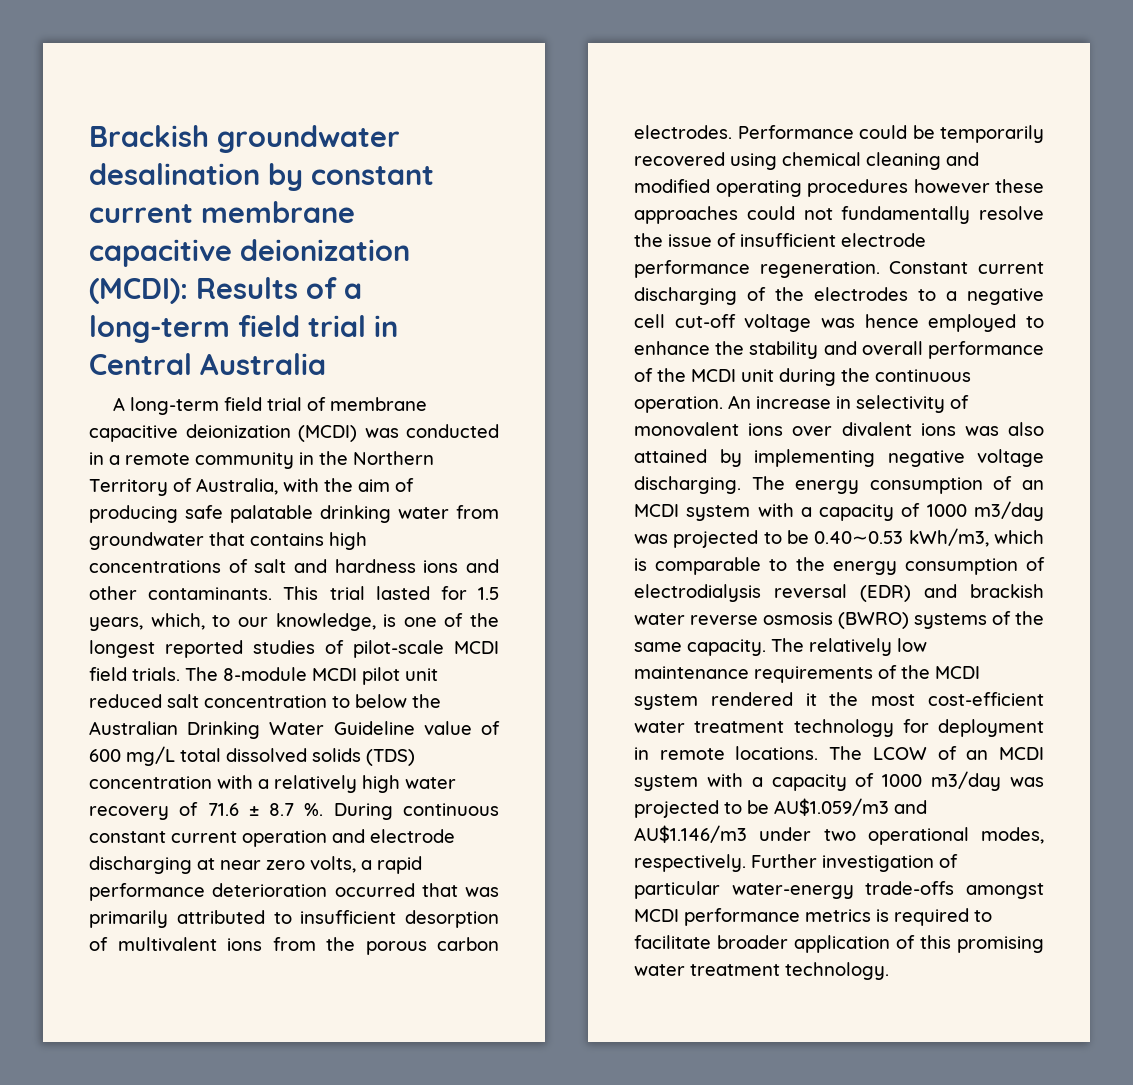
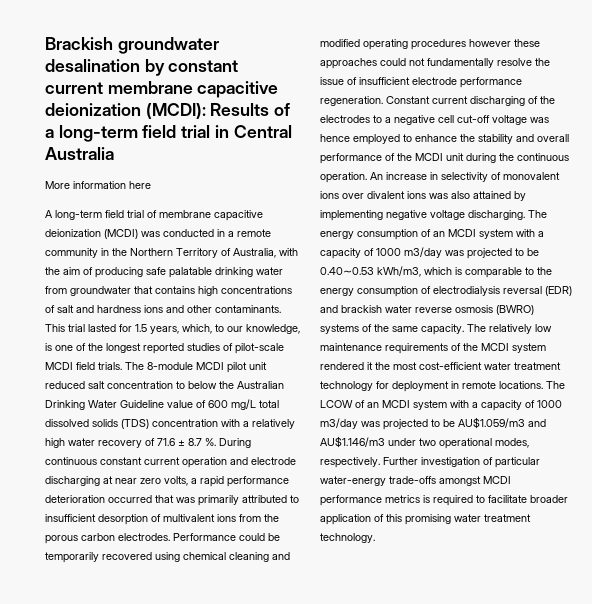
+ More information here

